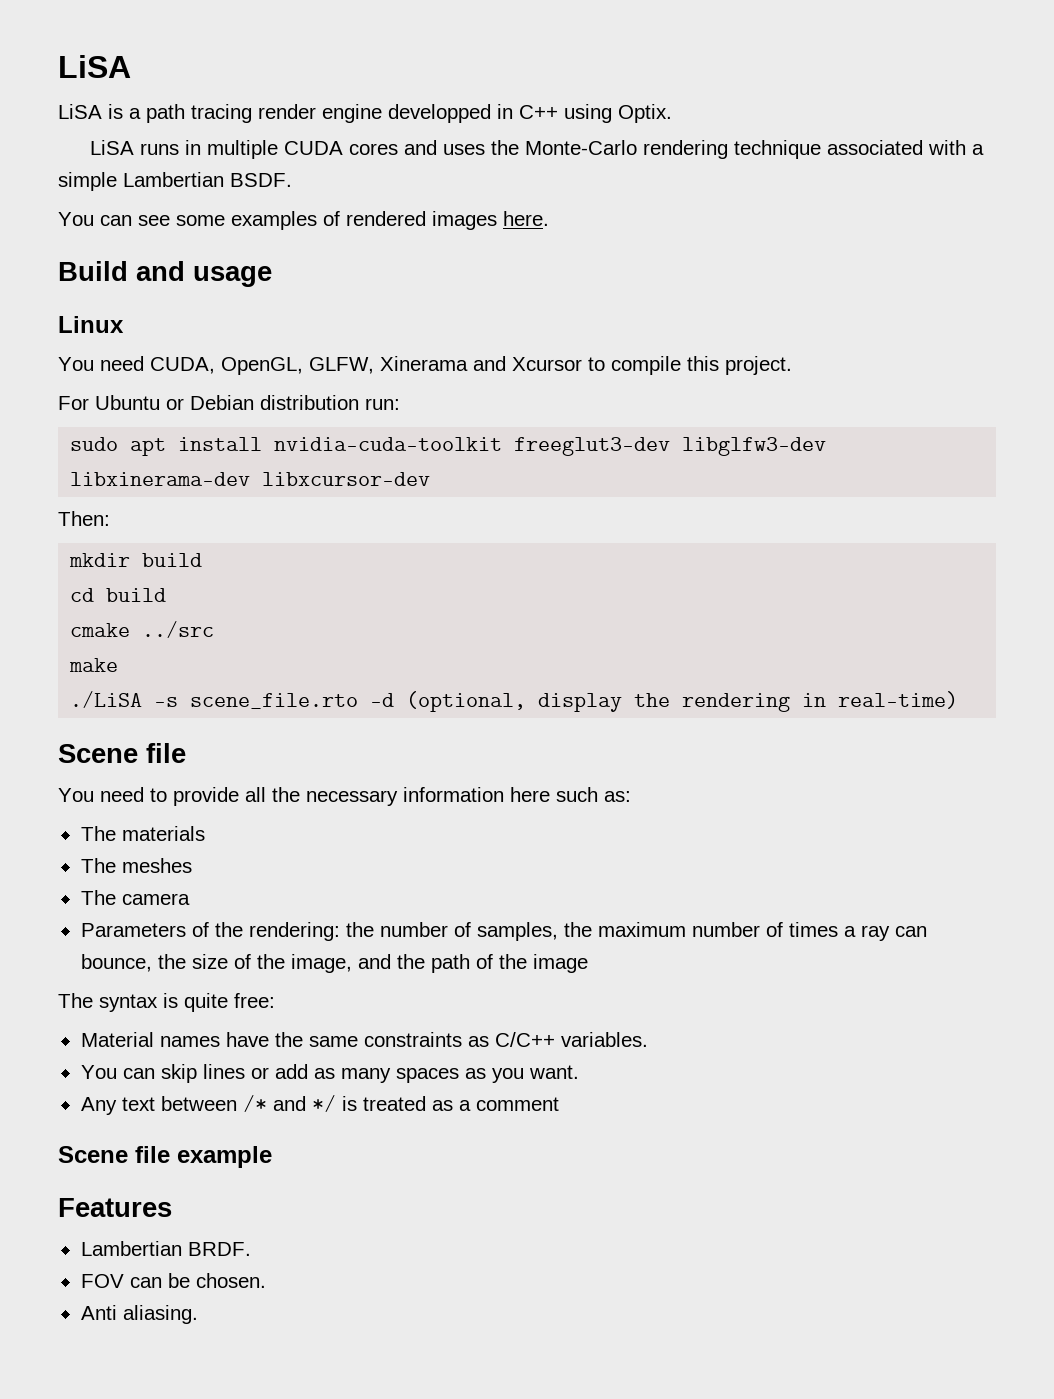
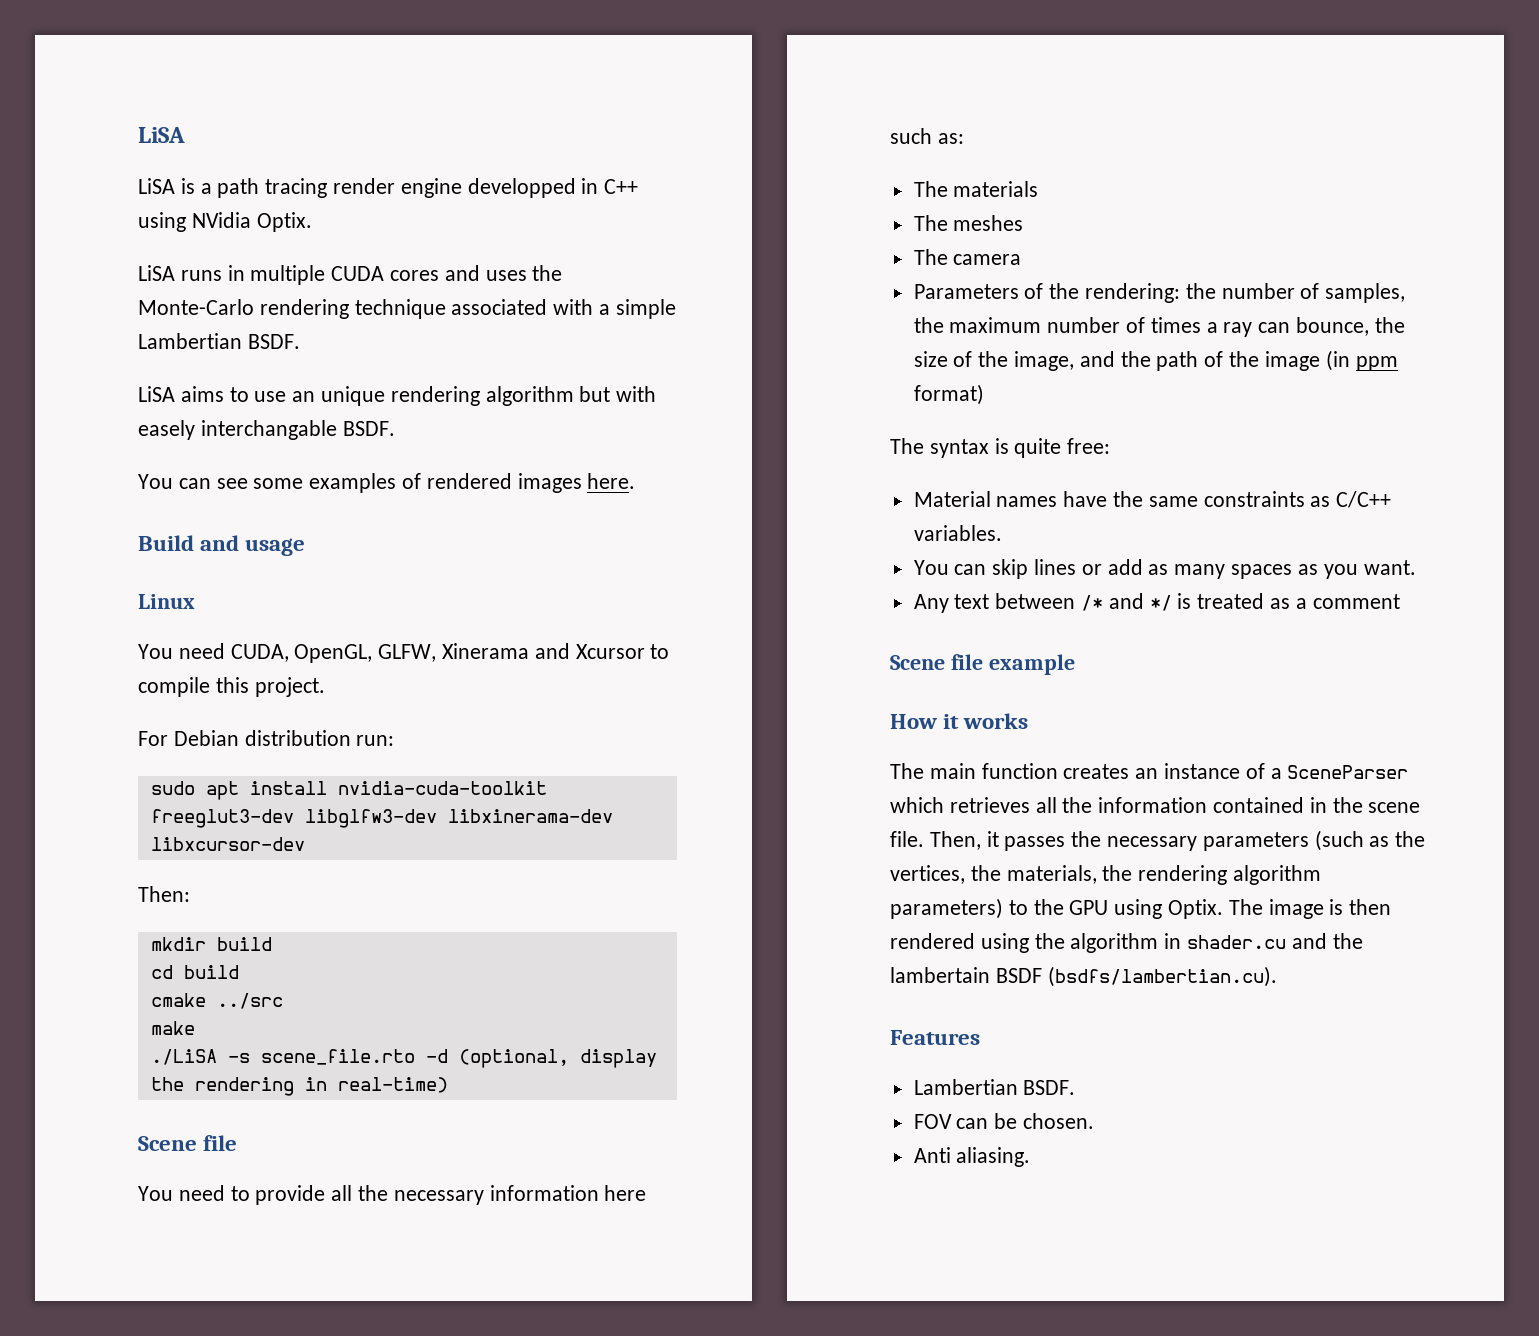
- LiSA is a path tracing render engine developped in C++ using Optix.
+ LiSA is a path tracing render engine developped in C++ using NVidia Optix.
+ LiSA aims to use an unique rendering algorithm but with easely interchangable BSDF.
- For Ubuntu or Debian distribution run:
+ For Debian distribution run:
- Parameters of the rendering: the number of samples, the maximum number of times a ray can bounce, the size of the image, and the path of the image
+ Parameters of the rendering: the number of samples, the maximum number of times a ray can bounce, the size of the image, and the path of the image (in ppm format)
+ How it works
+ The main function creates an instance of a SceneParser which retrieves all the information contained in the scene file. Then, it passes the necessary parameters (such as the vertices, the materials, the rendering algorithm parameters) to the GPU using Optix. The image is then rendered using the algorithm in shader.cu and the lambertain BSDF (bsdfs/lambertian.cu).
  Features
- Lambertian BRDF.
+ Lambertian BSDF.

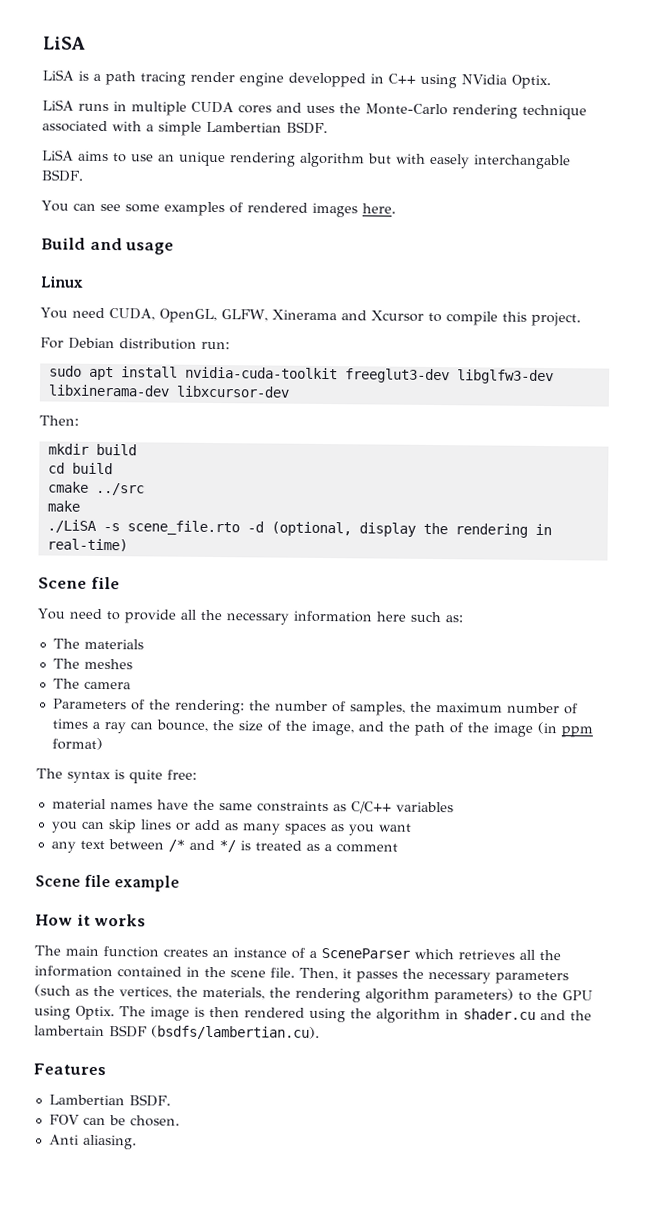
- Material names have the same constraints as C/C++ variables.
- You can skip lines or add as many spaces as you want.
- Any text between /* and */ is treated as a comment
+ material names have the same constraints as C/C++ variables
+ you can skip lines or add as many spaces as you want
+ any text between /* and */ is treated as a comment

